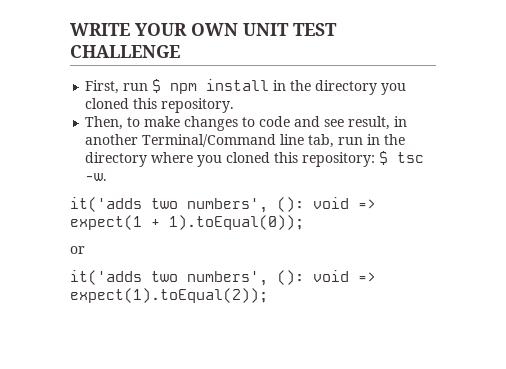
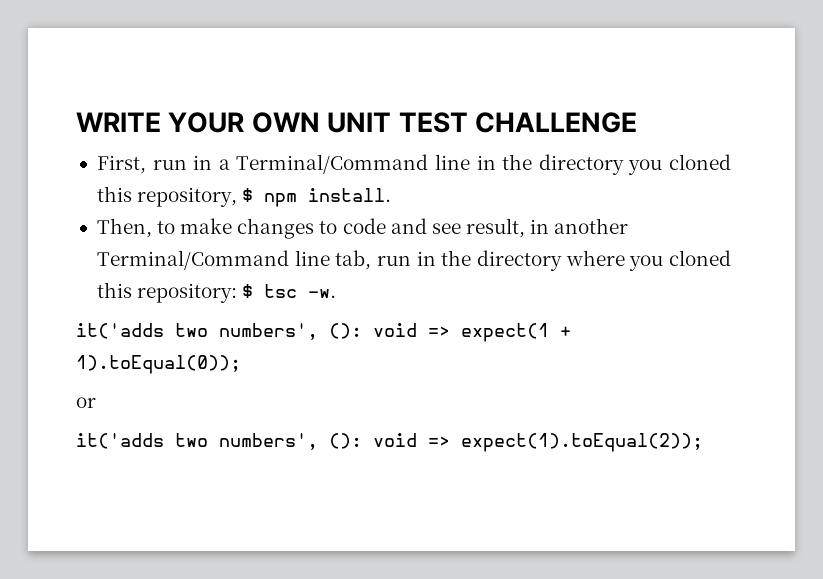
- First, run $ npm install in the directory you cloned this repository.
+ First, run in a Terminal/Command line in the directory you cloned this repository, $ npm install.

